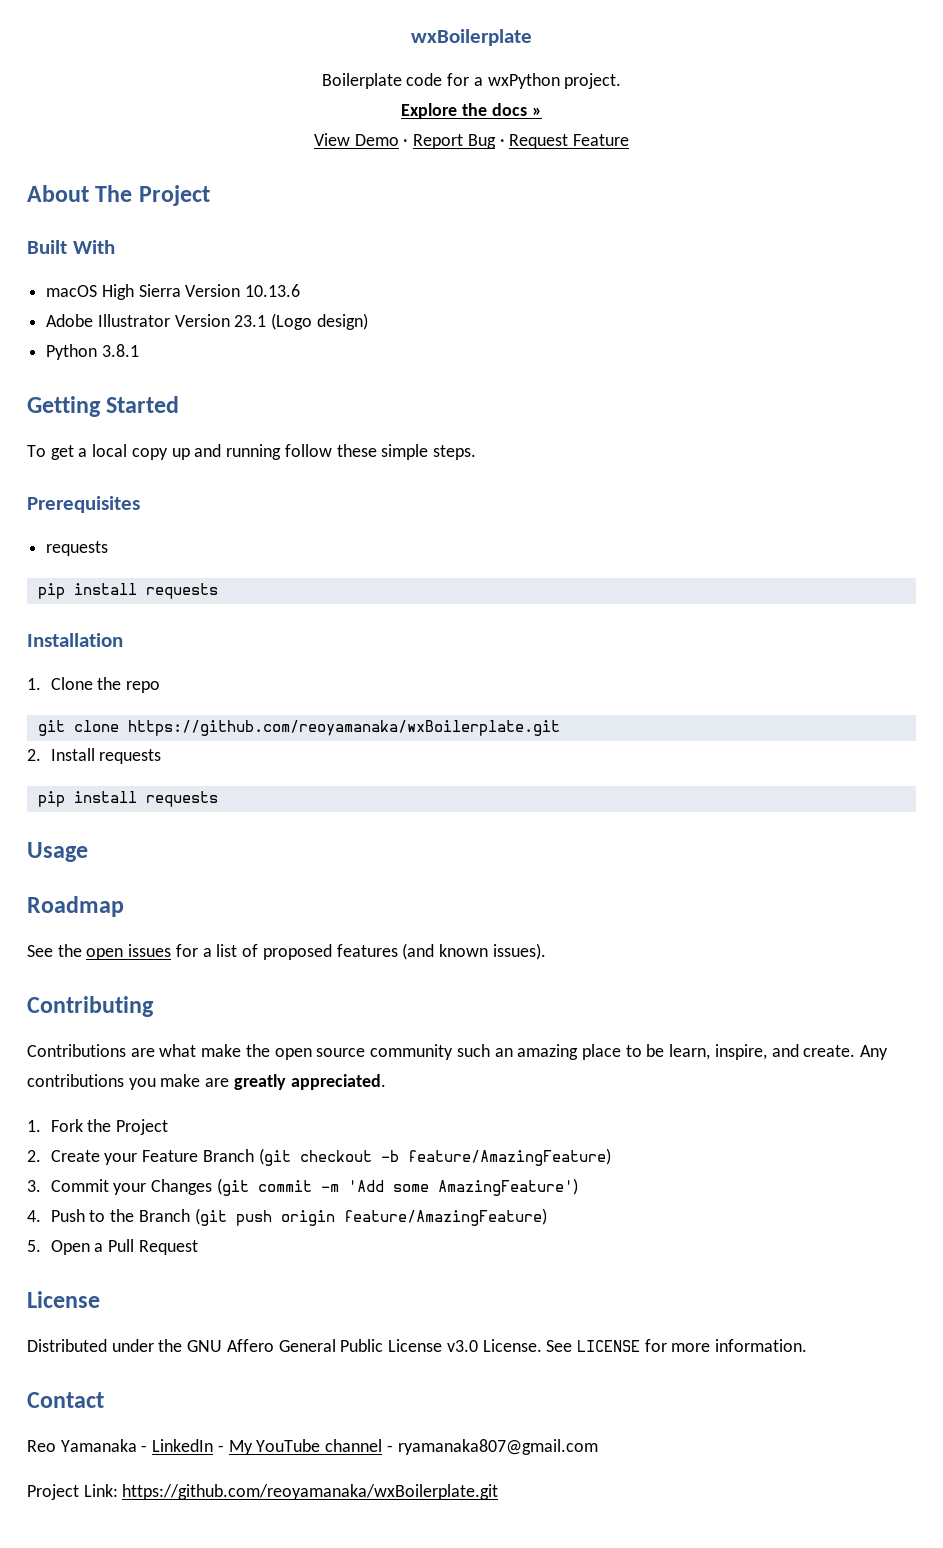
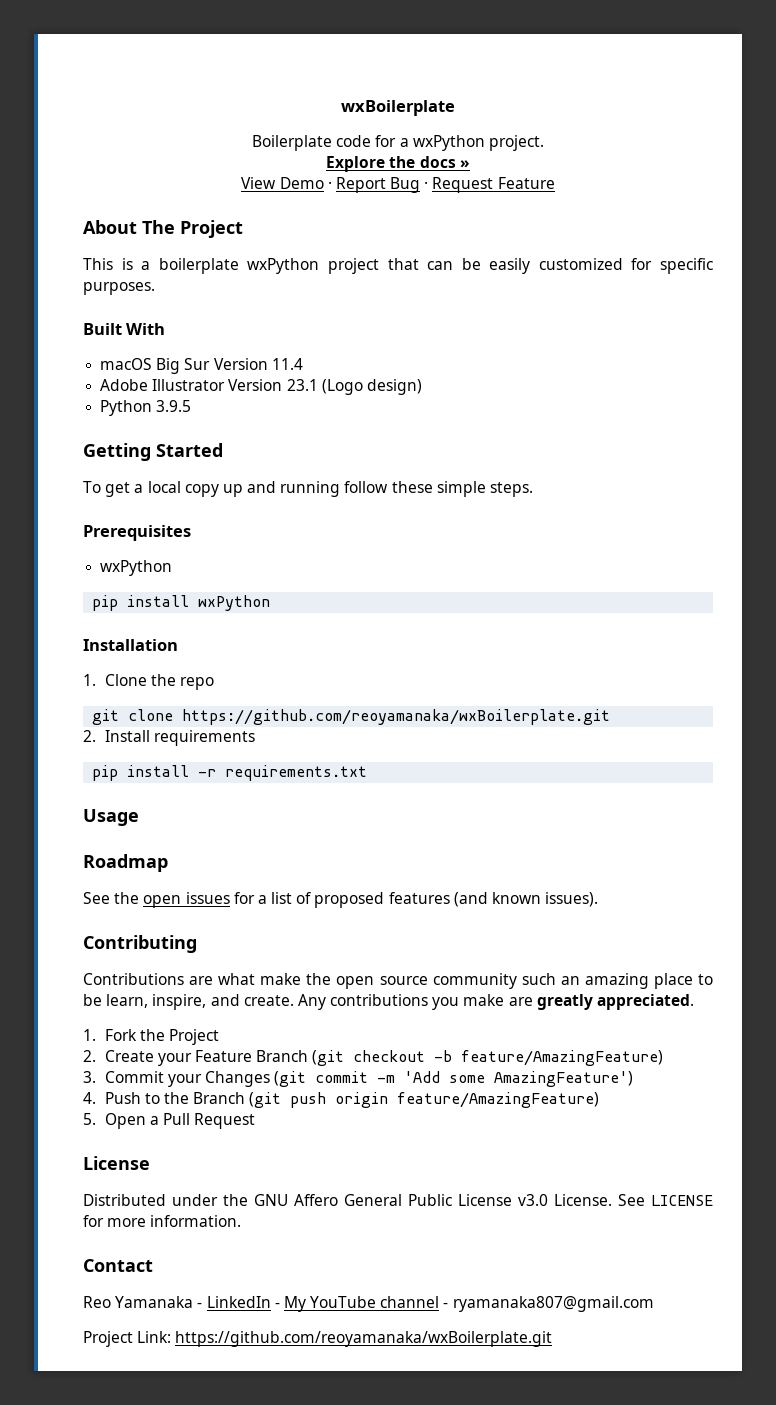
+ This is a boilerplate wxPython project that can be easily customized for specific purposes.
- macOS High Sierra Version 10.13.6
+ macOS Big Sur Version 11.4
- Python 3.8.1
+ Python 3.9.5
  Prerequisites
- requests
- pip install requests
+ wxPython
+ pip install wxPython
- 2. Install requests
- pip install requests
+ 2. Install requirements
+ pip install -r requirements.txt

